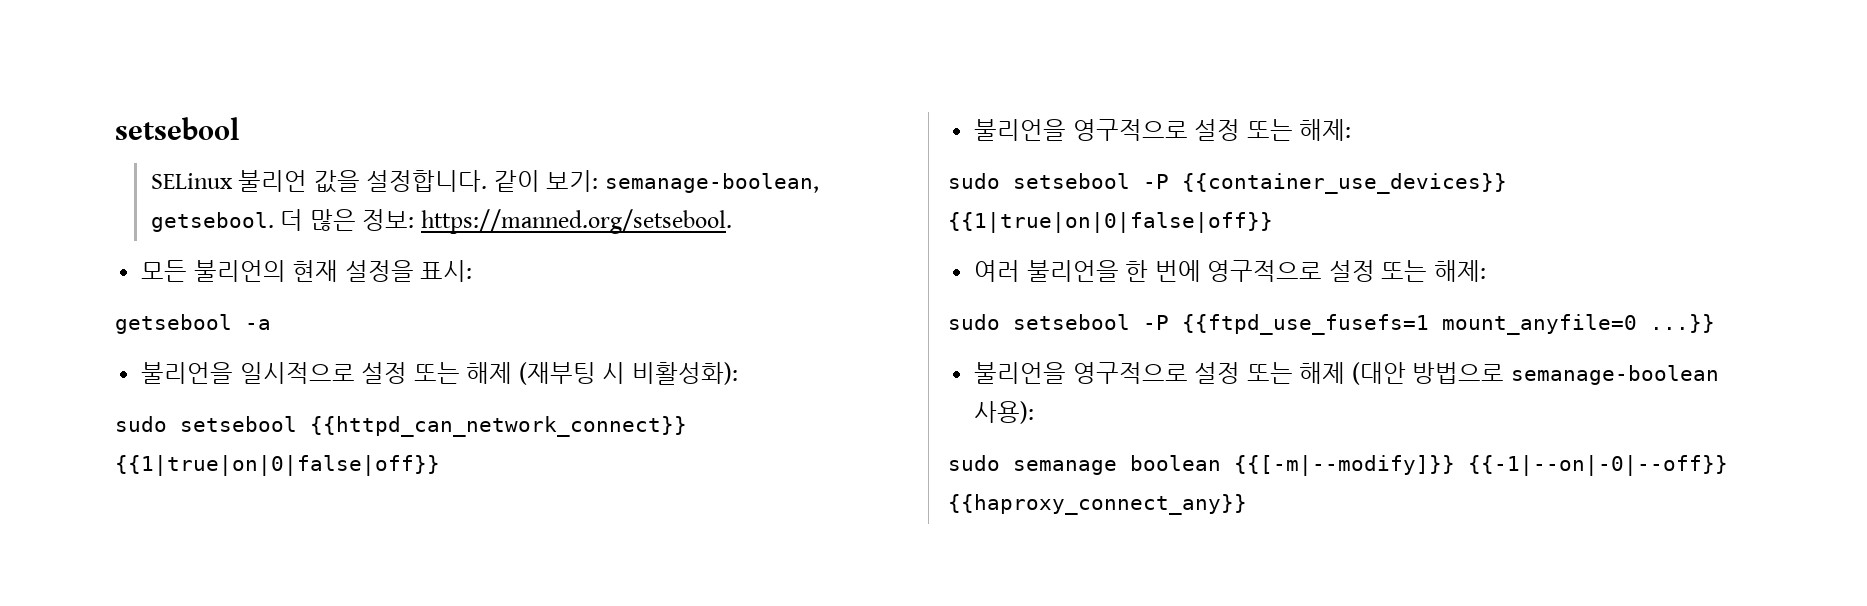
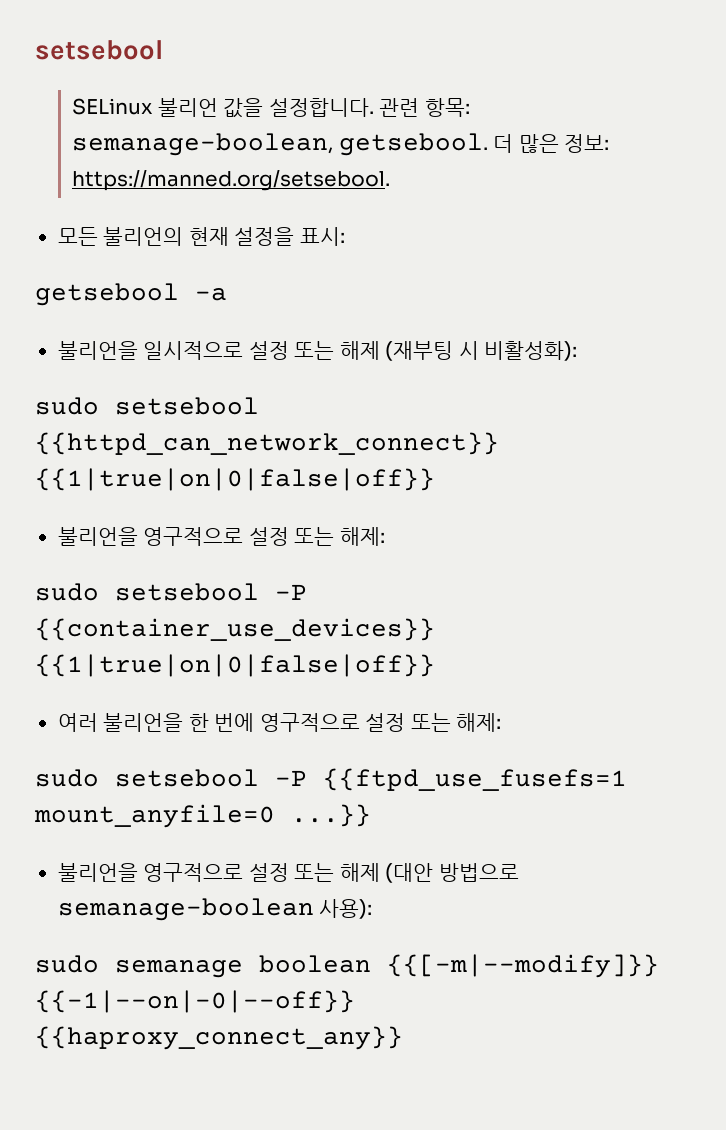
- 같이 보기: semanage-boolean, getsebool.
+ 관련 항목: semanage-boolean, getsebool.

